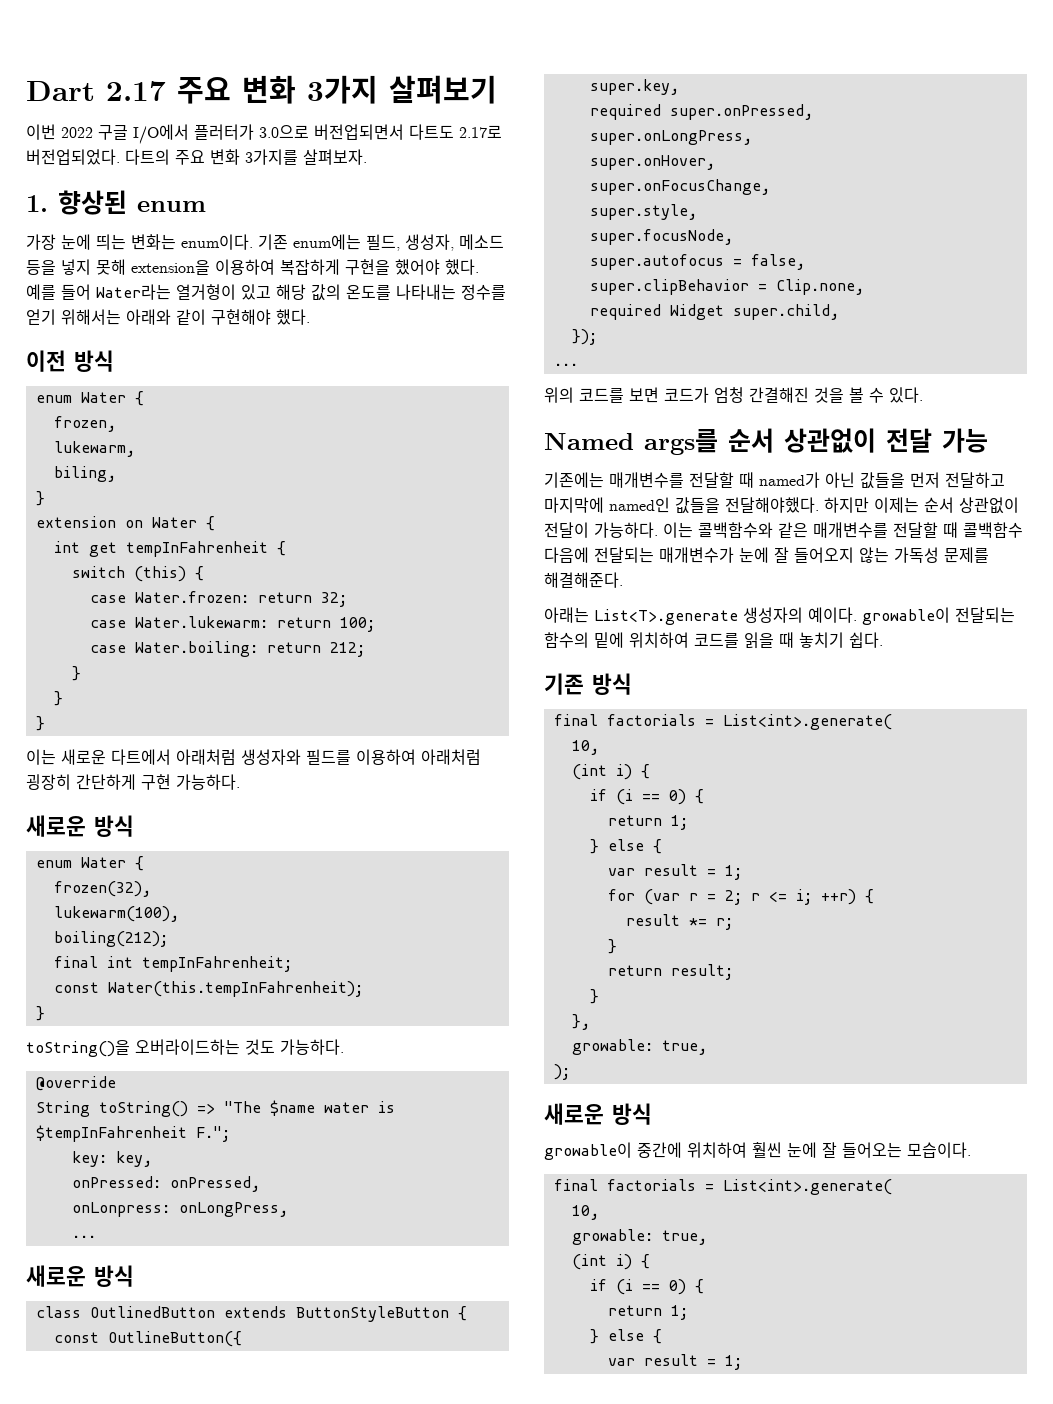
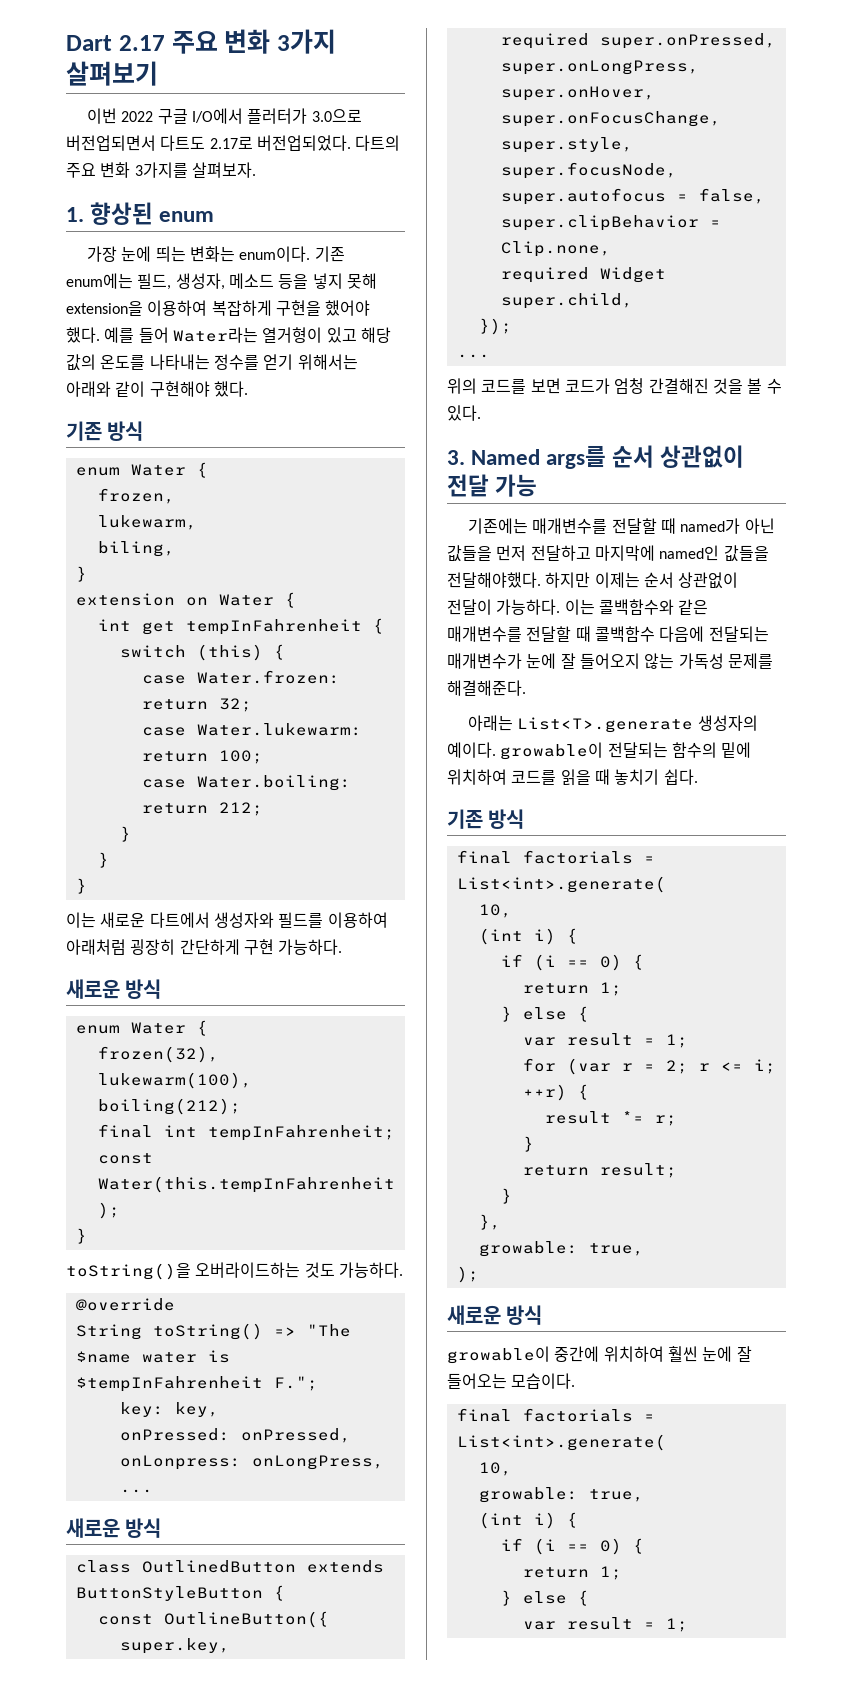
  예를 들어 Water라는 열거형이 있고 해당 값의 온도를 나타내는 정수를 얻기 위해서는 아래와 같이 구현해야 했다.
- 이전 방식
+ 기존 방식
- 이는 새로운 다트에서 아래처럼 생성자와 필드를 이용하여 아래처럼 굉장히 간단하게 구현 가능하다.
+ 이는 새로운 다트에서 생성자와 필드를 이용하여 아래처럼 굉장히 간단하게 구현 가능하다.
- Named args를 순서 상관없이 전달 가능
+ 3. Named args를 순서 상관없이 전달 가능

